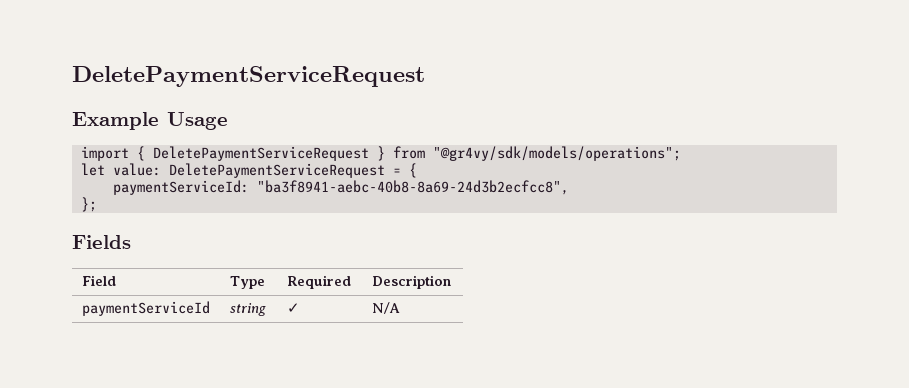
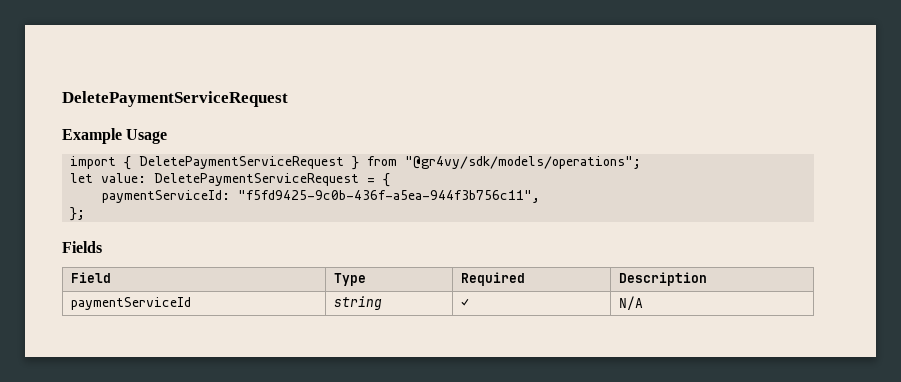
- paymentServiceId: "ba3f8941-aebc-40b8-8a69-24d3b2ecfcc8",
+ paymentServiceId: "f5fd9425-9c0b-436f-a5ea-944f3b756c11",

